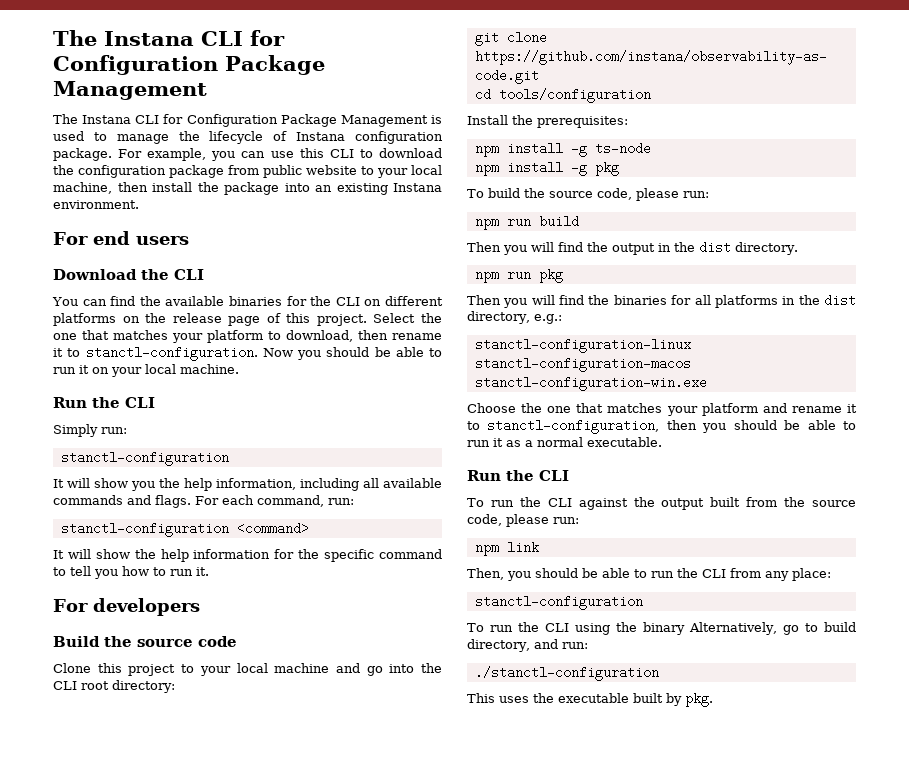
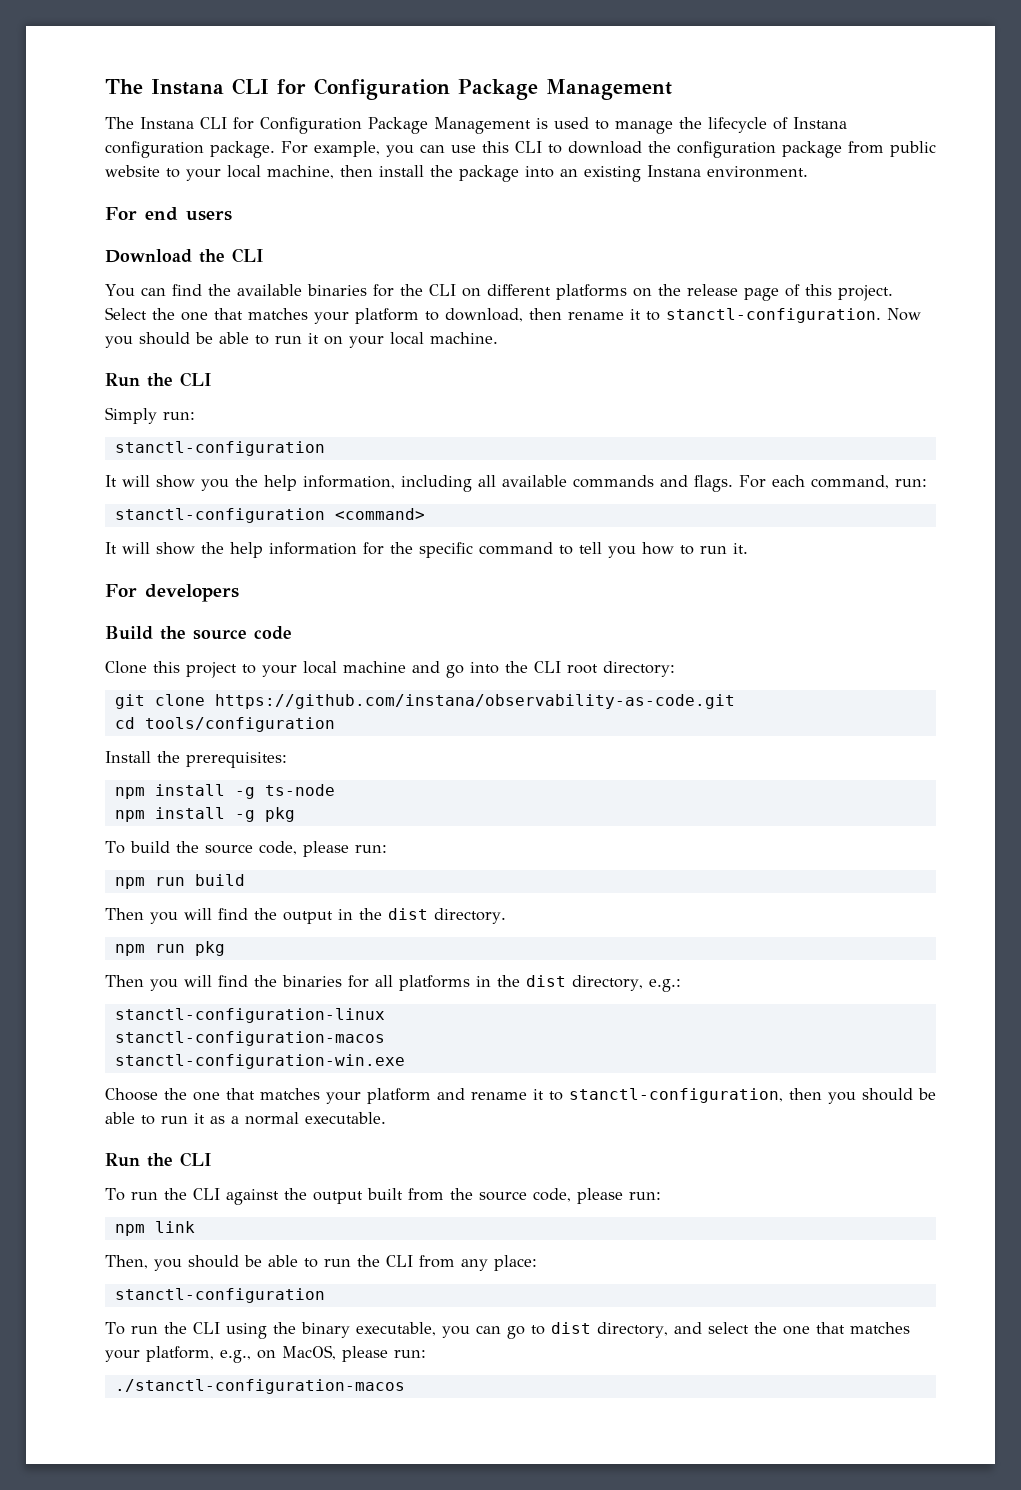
- To run the CLI using the binary Alternatively, go to build directory, and run:
- ./stanctl-configuration
- This uses the executable built by pkg.
+ To run the CLI using the binary executable, you can go to dist directory, and select the one that matches your platform, e.g., on MacOS, please run:
+ ./stanctl-configuration-macos

